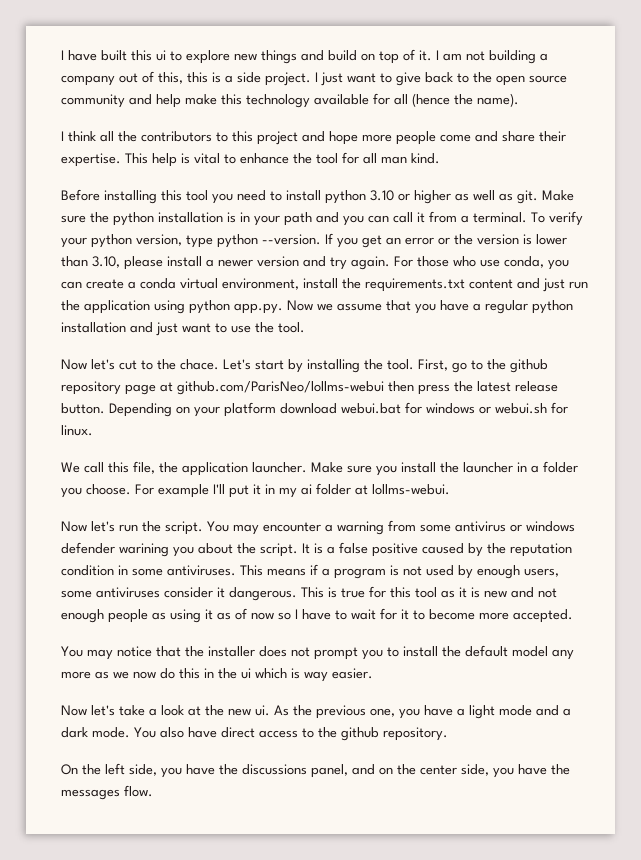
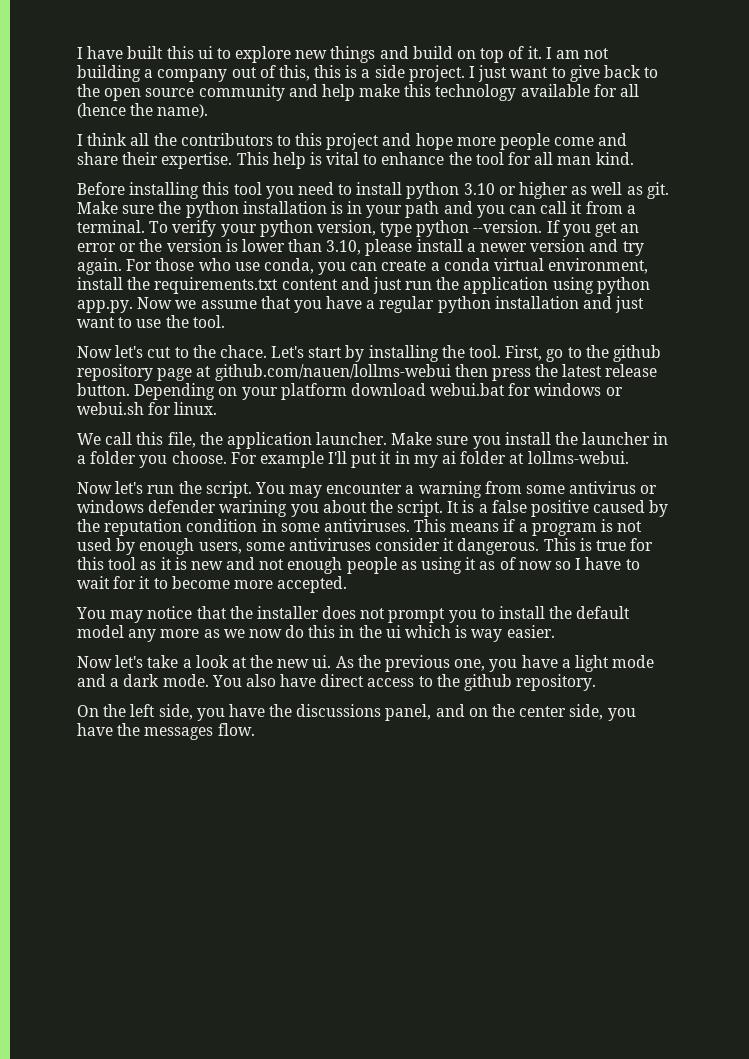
- First, go to the github repository page at github.com/ParisNeo/lollms-webui then press the latest release button.
+ First, go to the github repository page at github.com/nauen/lollms-webui then press the latest release button.

